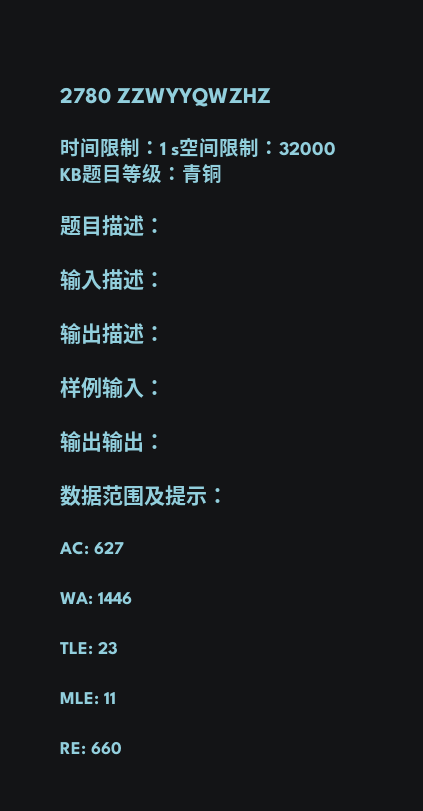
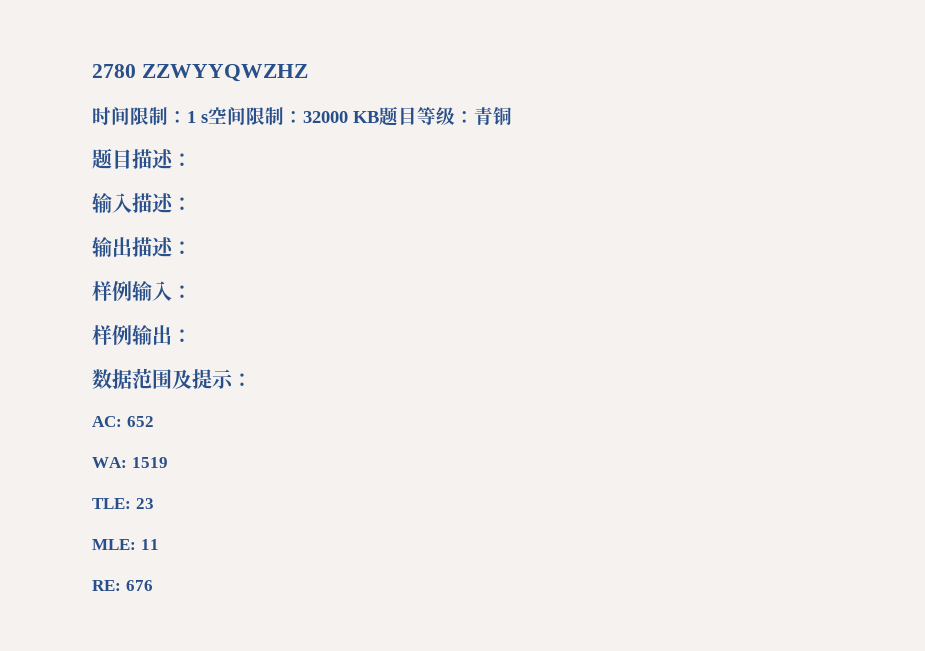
- 输出输出：
+ 样例输出：
- AC: 627
+ AC: 652
- WA: 1446
+ WA: 1519
- RE: 660
+ RE: 676

